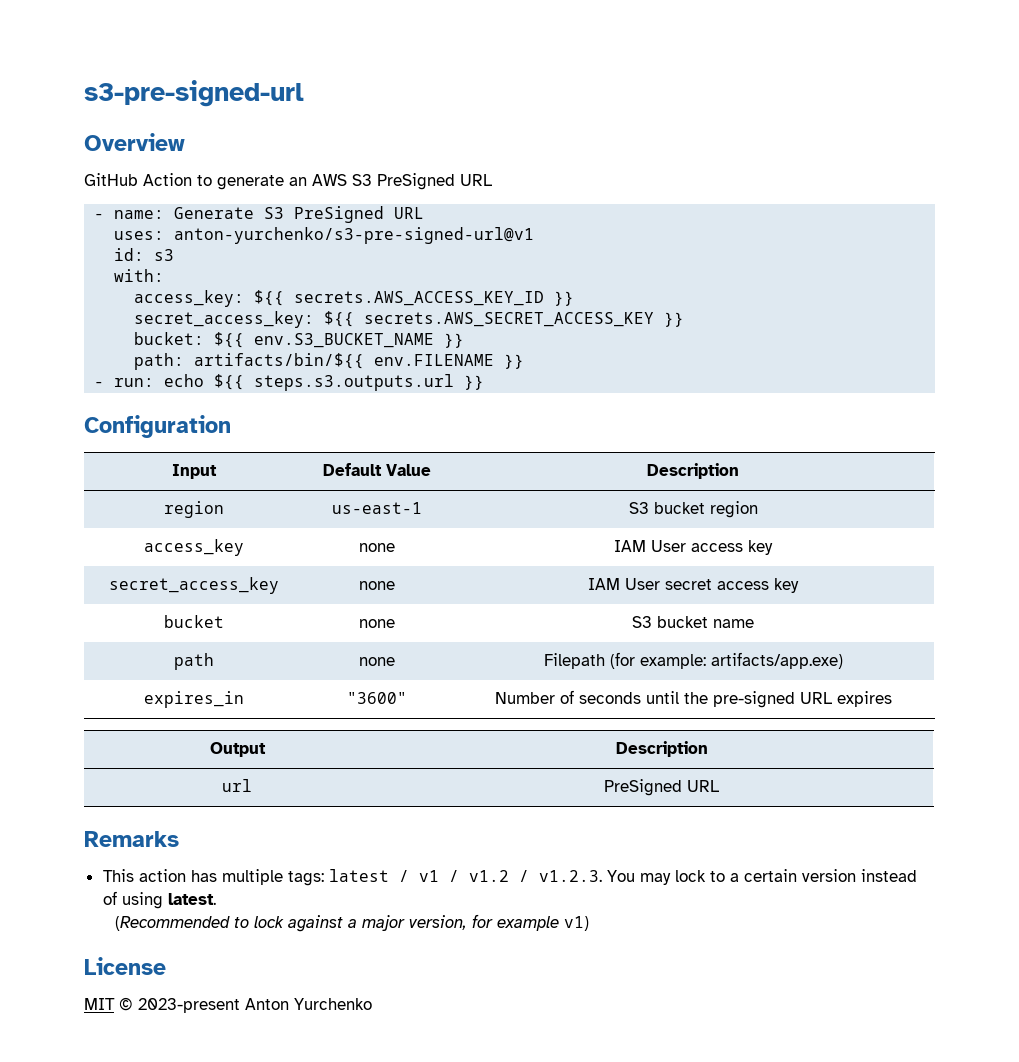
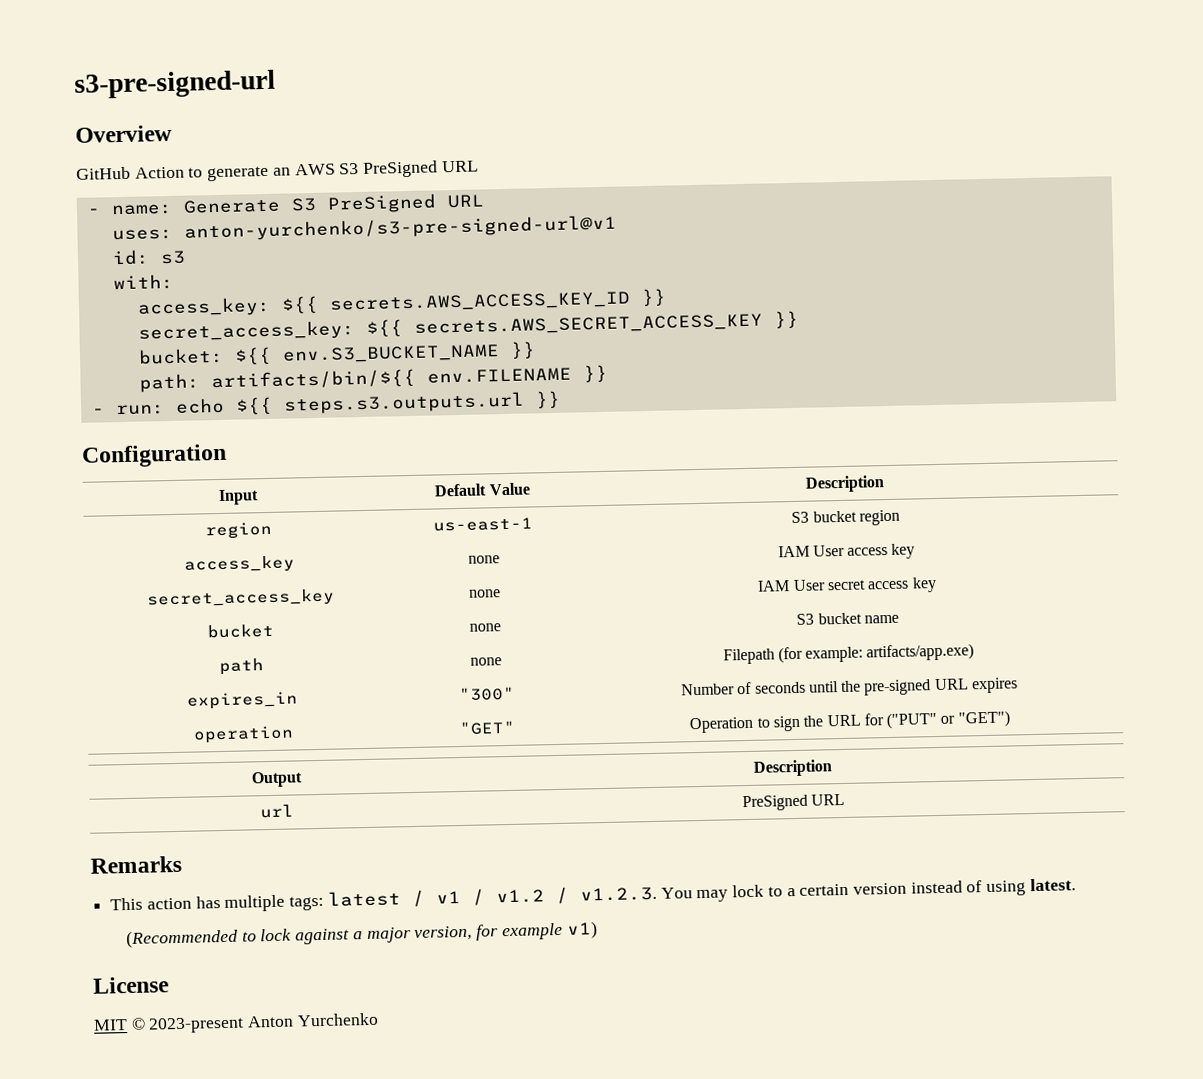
- expires_in | "3600" | Number of seconds until the pre-signed URL expires
+ expires_in | "300" | Number of seconds until the pre-signed URL expires
+ operation | "GET" | Operation to sign the URL for ("PUT" or "GET")

